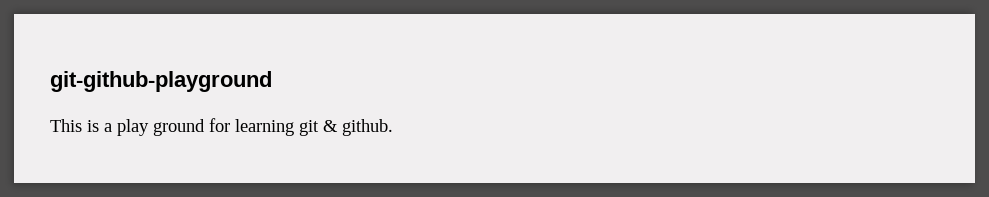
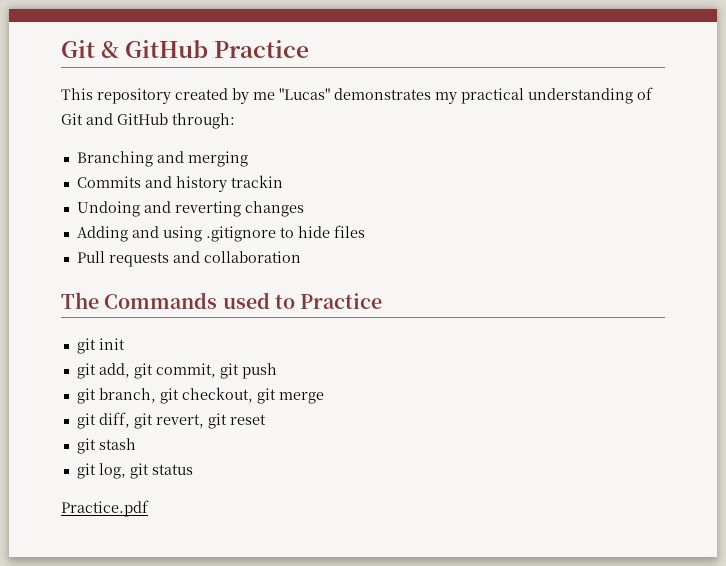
- git-github-playground
- This is a play ground for learning git & github.
+ Git & GitHub Practice
+ This repository created by me "Lucas" demonstrates my practical understanding of Git and GitHub through:
+ Branching and merging
+ Commits and history trackin
+ Undoing and reverting changes
+ Adding and using .gitignore to hide files
+ Pull requests and collaboration
+ The Commands used to Practice
+ git init
+ git add, git commit, git push
+ git branch, git checkout, git merge
+ git diff, git revert, git reset
+ git stash
+ git log, git status
+ Practice.pdf

